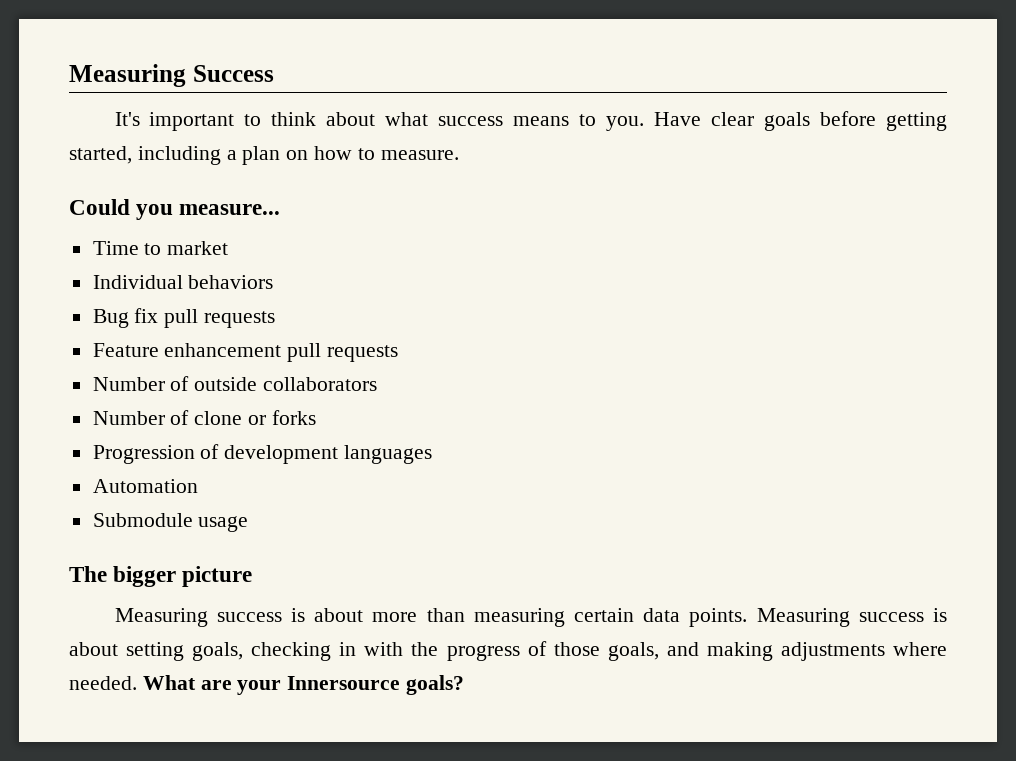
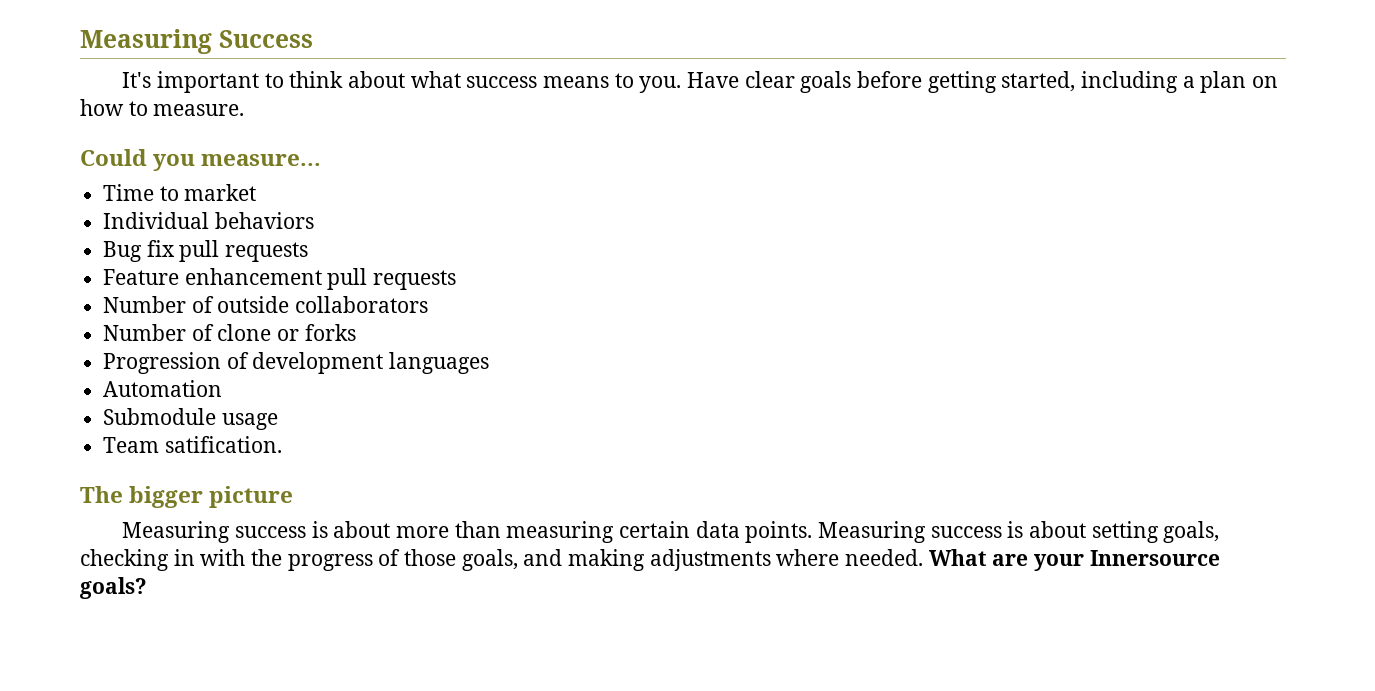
+ Team satification.

